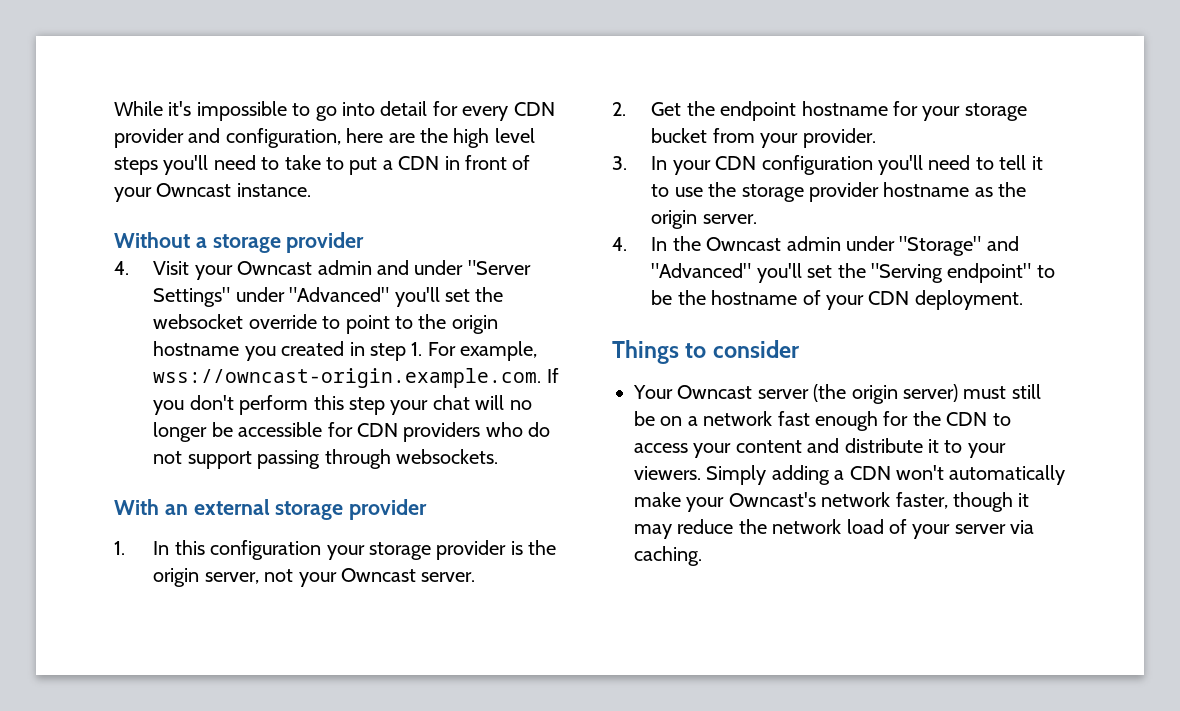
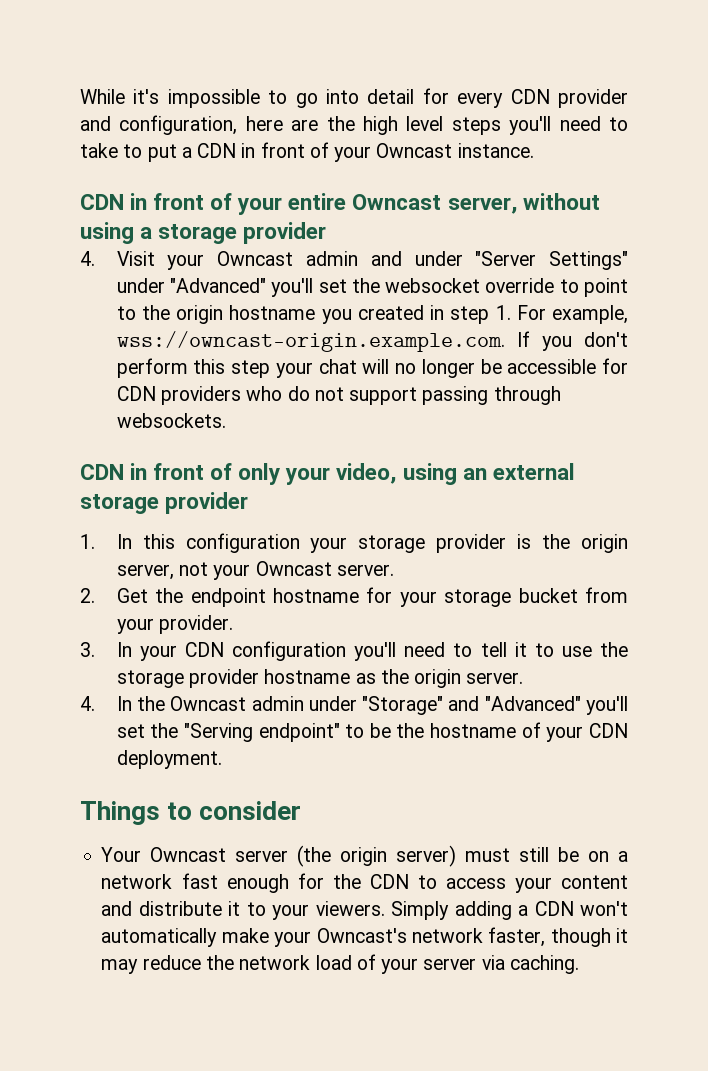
- Without a storage provider
+ CDN in front of your entire Owncast server, without using a storage provider
- With an external storage provider
+ CDN in front of only your video, using an external storage provider

